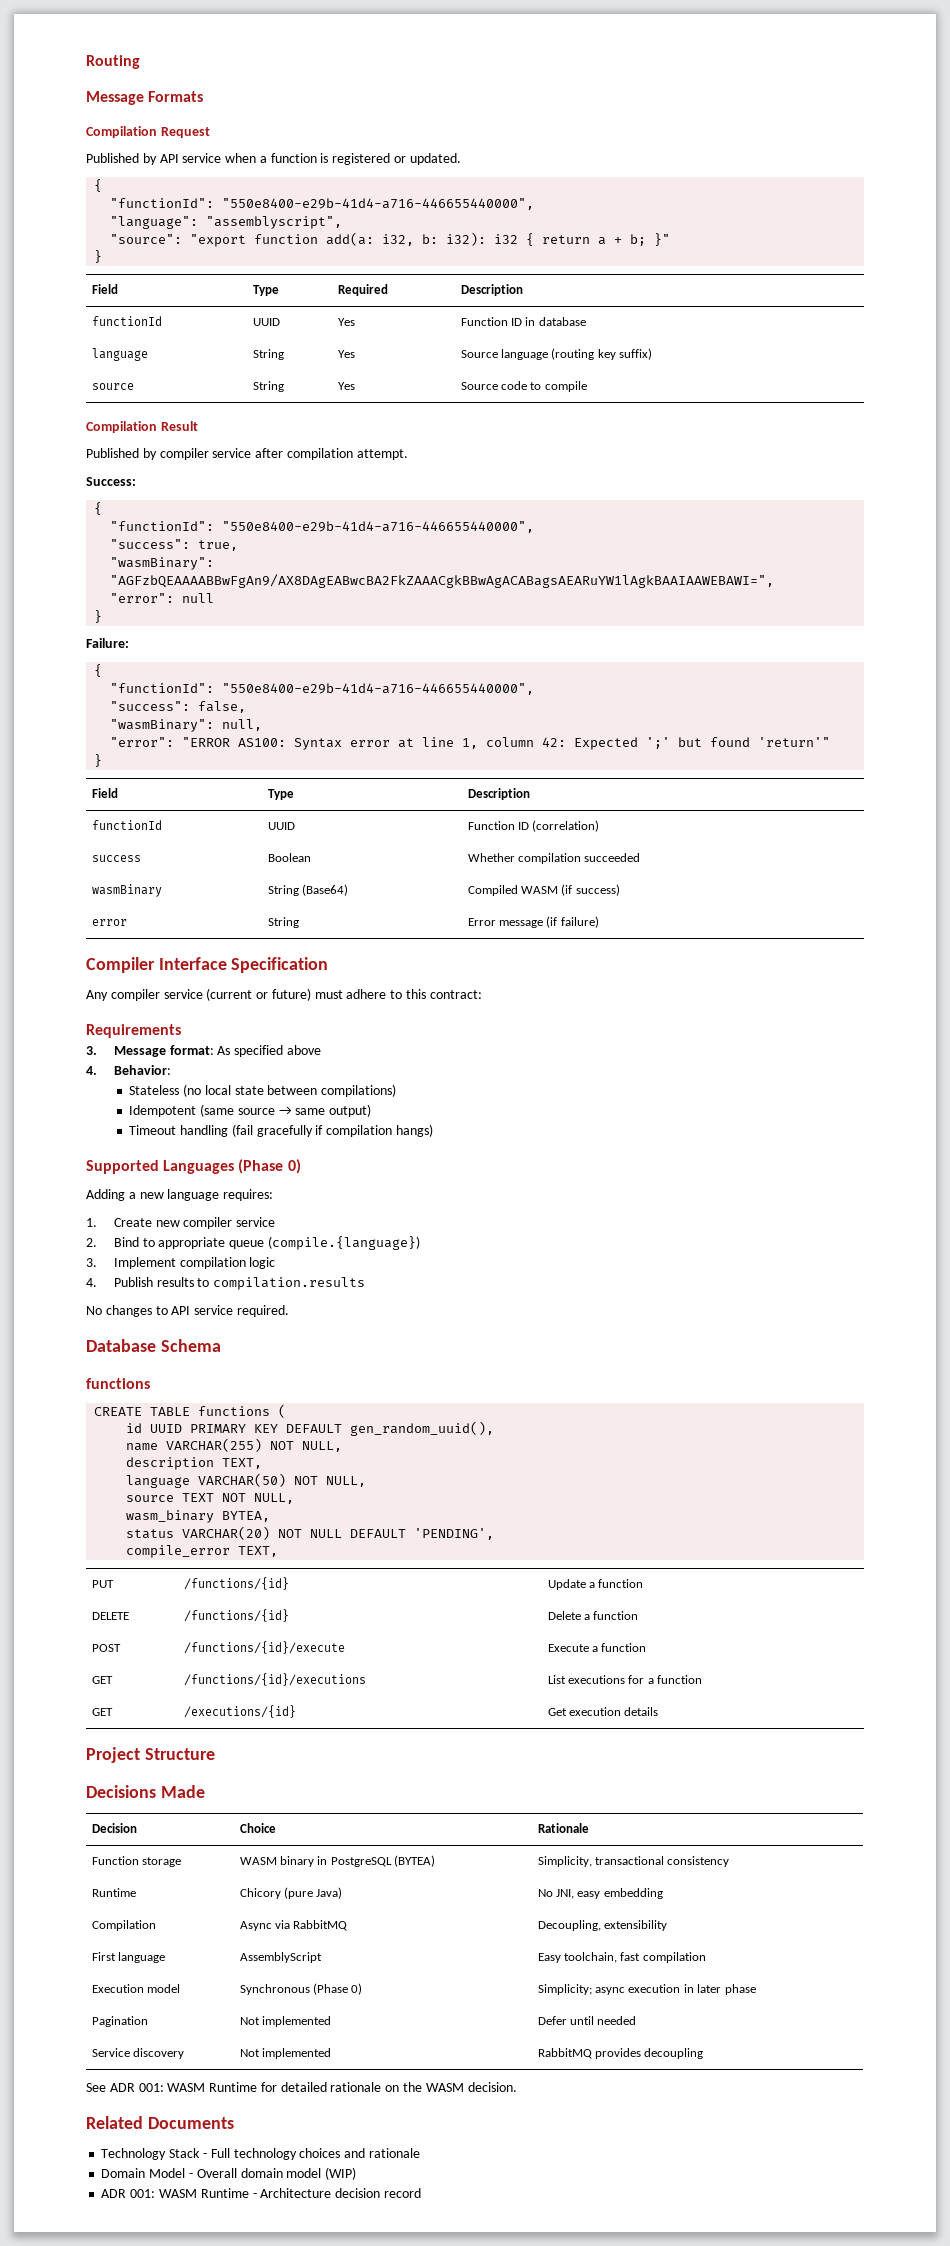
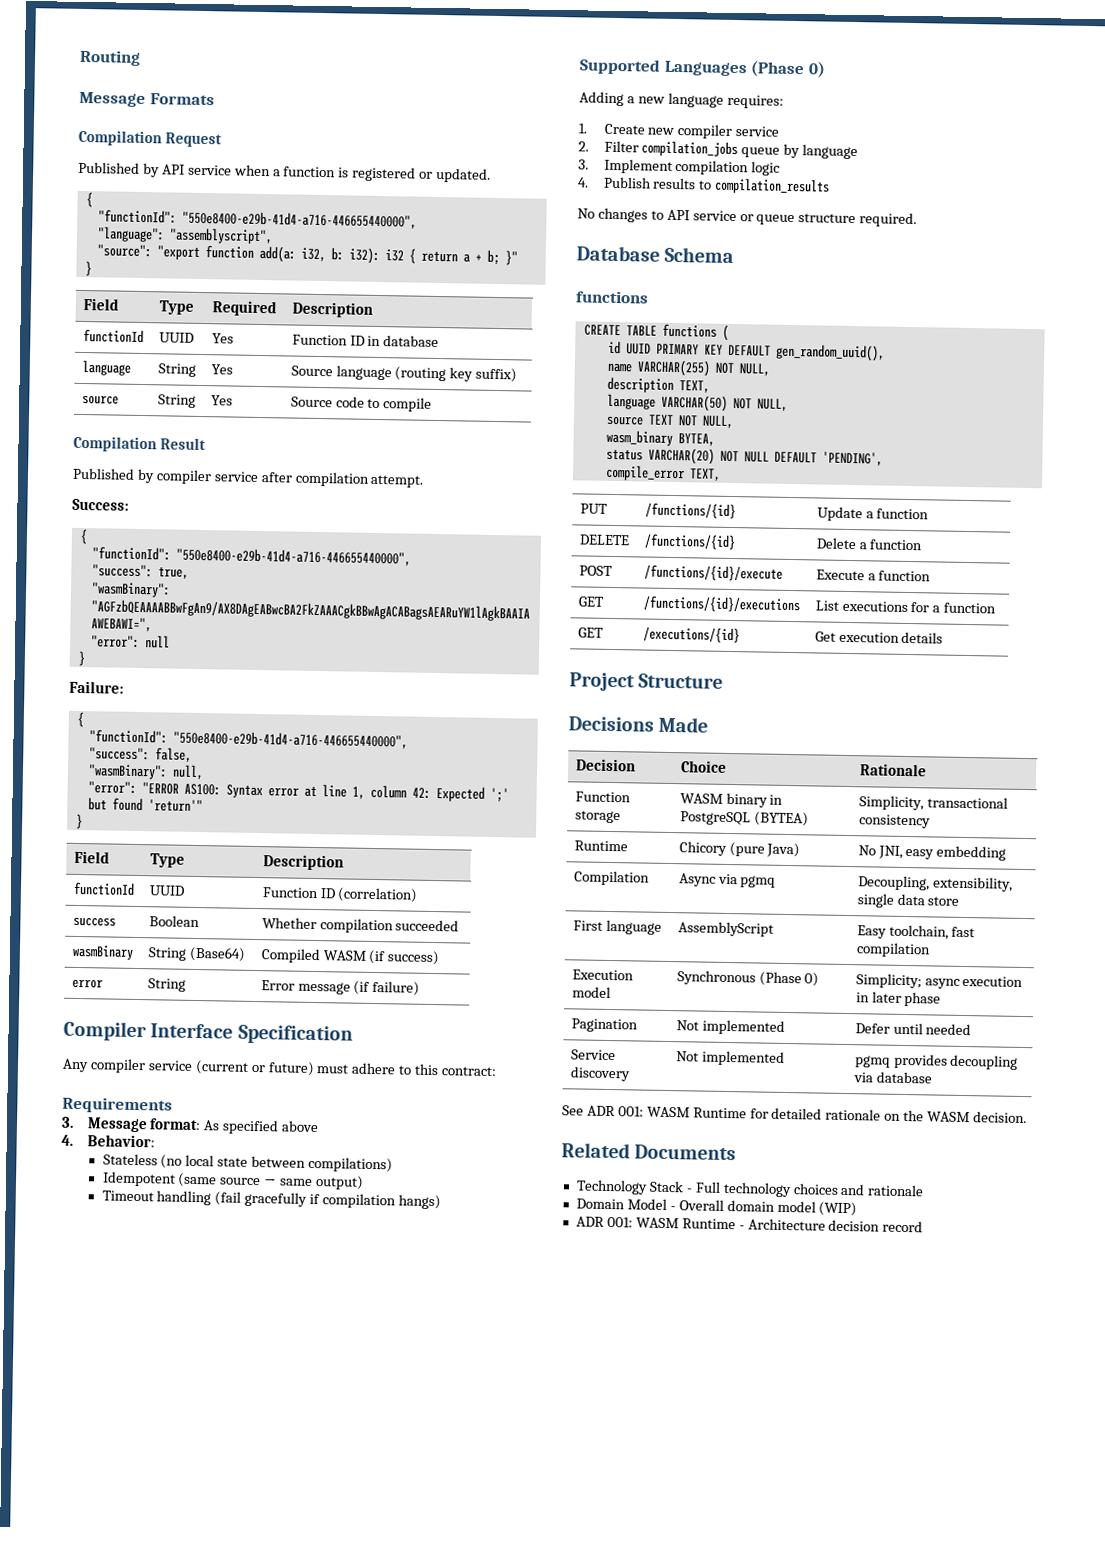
- 2. Bind to appropriate queue (compile.{language})
+ 2. Filter compilation_jobs queue by language
- 4. Publish results to compilation.results
+ 4. Publish results to compilation_results
- No changes to API service required.
+ No changes to API service or queue structure required.
- Compilation | Async via RabbitMQ | Decoupling, extensibility
+ Compilation | Async via pgmq | Decoupling, extensibility, single data store
- Service discovery | Not implemented | RabbitMQ provides decoupling
+ Service discovery | Not implemented | pgmq provides decoupling via database

